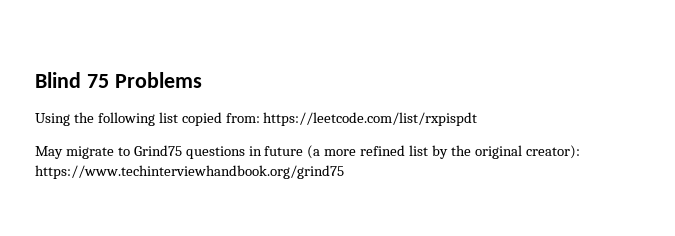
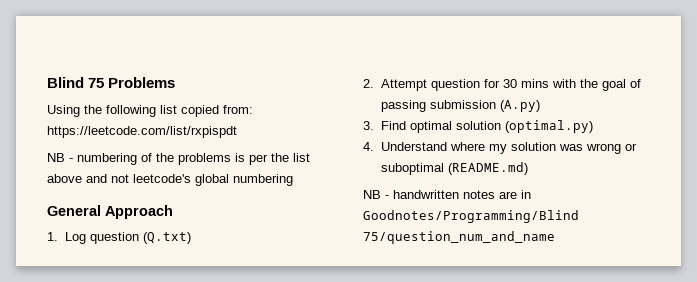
- May migrate to Grind75 questions in future (a more refined list by the original creator): https://www.techinterviewhandbook.org/grind75
+ NB - numbering of the problems is per the list above and not leetcode's global numbering
+ General Approach
+ 1. Log question (Q.txt)
+ 2. Attempt question for 30 mins with the goal of passing submission (A.py)
+ 3. Find optimal solution (optimal.py)
+ 4. Understand where my solution was wrong or suboptimal (README.md)
+ NB - handwritten notes are in Goodnotes/Programming/Blind 75/question_num_and_name

